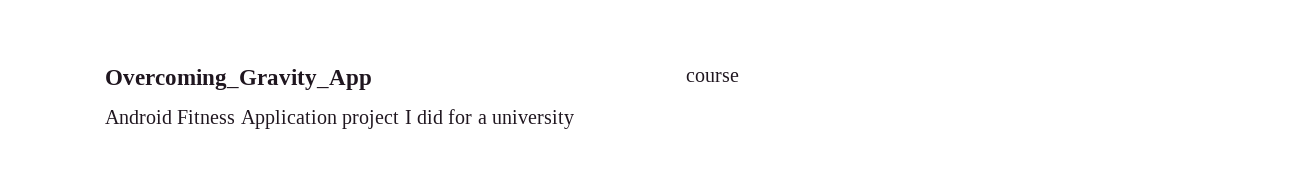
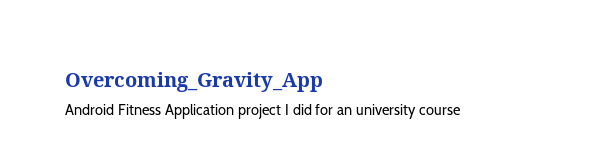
- Android Fitness Application project I did for a university course
+ Android Fitness Application project I did for an university course

